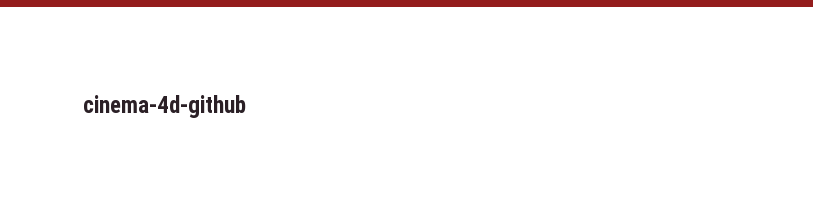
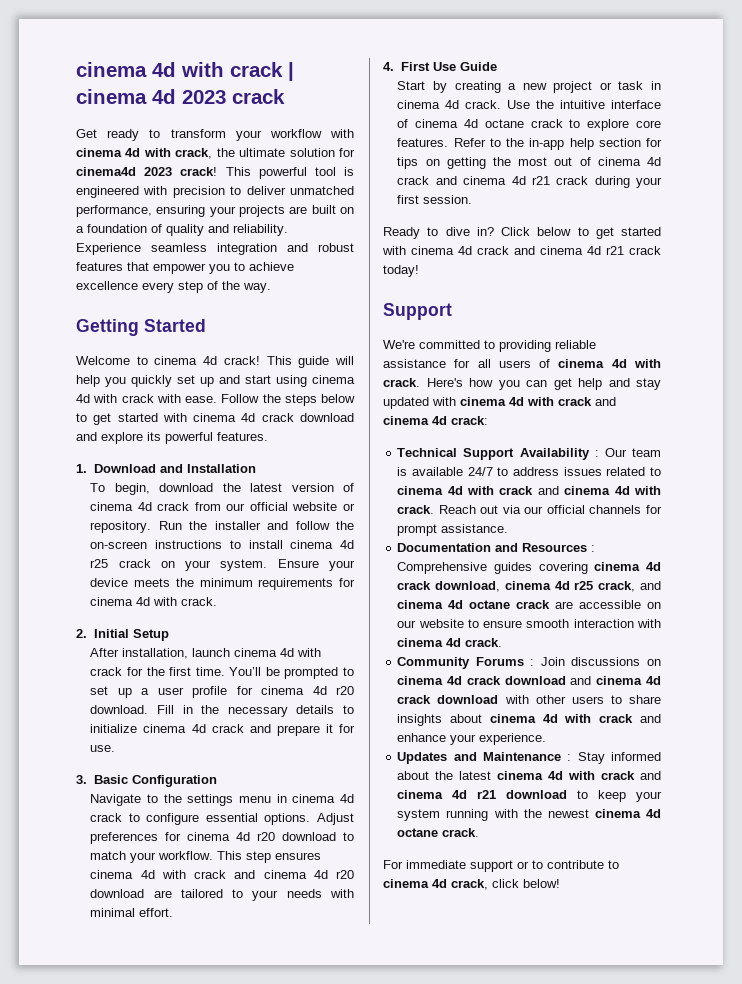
- cinema-4d-github
+ cinema 4d with crack | cinema 4d 2023 crack
+ Get ready to transform your workflow with cinema 4d with crack, the ultimate solution for cinema4d 2023 crack! This powerful tool is engineered with precision to deliver unmatched performance, ensuring your projects are built on a foundation of quality and reliability. Experience seamless integration and robust features that empower you to achieve excellence every step of the way.
+ Getting Started
+ Welcome to cinema 4d crack! This guide will help you quickly set up and start using cinema 4d with crack with ease. Follow the steps below to get started with cinema 4d crack download and explore its powerful features.
+ 1. Download and Installation
+ To begin, download the latest version of cinema 4d crack from our official website or repository. Run the installer and follow the on-screen instructions to install cinema 4d r25 crack on your system. Ensure your device meets the minimum requirements for cinema 4d with crack.
+ 2. Initial Setup
+ After installation, launch cinema 4d with crack for the first time. You’ll be prompted to set up a user profile for cinema 4d r20 download. Fill in the necessary details to initialize cinema 4d crack and prepare it for use.
+ 3. Basic Configuration
+ Navigate to the settings menu in cinema 4d crack to configure essential options. Adjust preferences for cinema 4d r20 download to match your workflow. This step ensures cinema 4d with crack and cinema 4d r20 download are tailored to your needs with minimal effort.
+ 4. First Use Guide
+ Start by creating a new project or task in cinema 4d crack. Use the intuitive interface of cinema 4d octane crack to explore core features. Refer to the in-app help section for tips on getting the most out of cinema 4d crack and cinema 4d r21 crack during your first session.
+ Ready to dive in? Click below to get started with cinema 4d crack and cinema 4d r21 crack today!
+ Support
+ We're committed to providing reliable assistance for all users of cinema 4d with crack. Here's how you can get help and stay updated with cinema 4d with crack and cinema 4d crack:
+ Technical Support Availability : Our team is available 24/7 to address issues related to cinema 4d with crack and cinema 4d with crack. Reach out via our official channels for prompt assistance.
+ Documentation and Resources : Comprehensive guides covering cinema 4d crack download, cinema 4d r25 crack, and cinema 4d octane crack are accessible on our website to ensure smooth interaction with cinema 4d crack.
+ Community Forums : Join discussions on cinema 4d crack download and cinema 4d crack download with other users to share insights about cinema 4d with crack and enhance your experience.
+ Updates and Maintenance : Stay informed about the latest cinema 4d with crack and cinema 4d r21 download to keep your system running with the newest cinema 4d octane crack.
+ For immediate support or to contribute to cinema 4d crack, click below!

